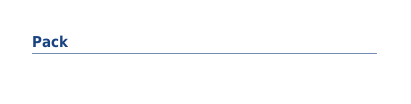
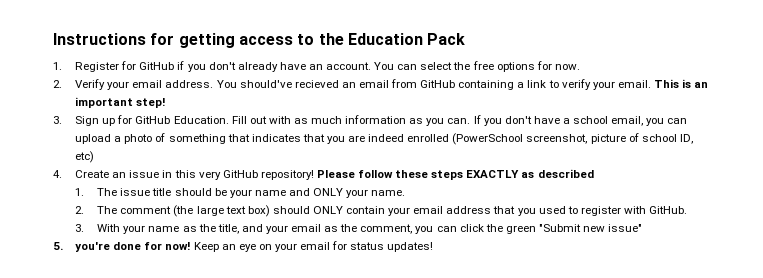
- Pack
+ Instructions for getting access to the Education Pack
+ 1. Register for GitHub if you don't already have an account. You can select the free options for now.
+ 2. Verify your email address. You should've recieved an email from GitHub containing a link to verify your email. This is an important step!
+ 3. Sign up for GitHub Education. Fill out with as much information as you can. If you don't have a school email, you can upload a photo of something that indicates that you are indeed enrolled (PowerSchool screenshot, picture of school ID, etc)
+ 4. Create an issue in this very GitHub repository! Please follow these steps EXACTLY as described
+ 1. The issue title should be your name and ONLY your name.
+ 2. The comment (the large text box) should ONLY contain your email address that you used to register with GitHub.
+ 3. With your name as the title, and your email as the comment, you can click the green "Submit new issue"
+ 5. you're done for now! Keep an eye on your email for status updates!

